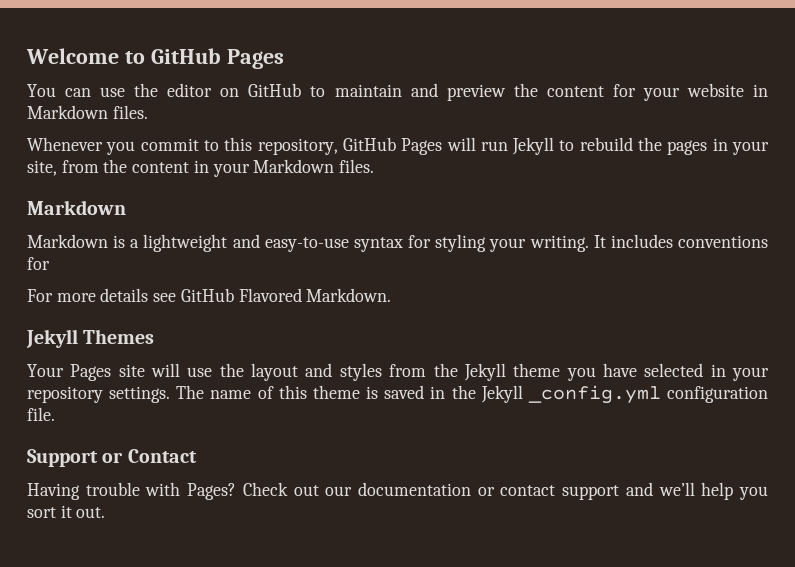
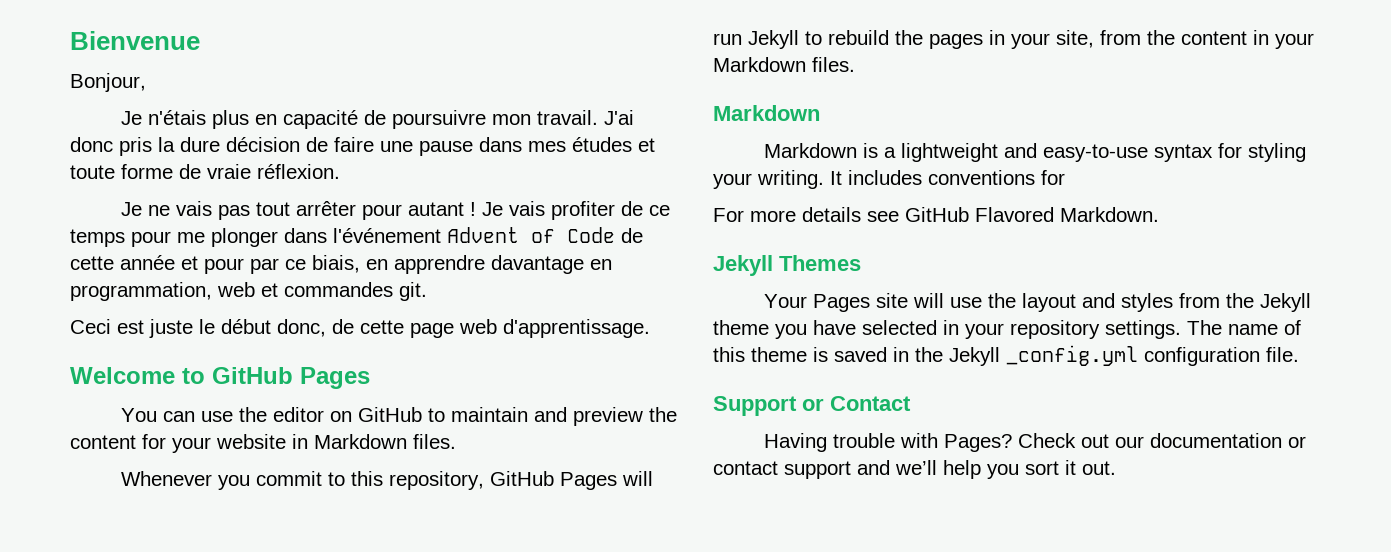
+ Bienvenue
+ Bonjour,
+ Je n'étais plus en capacité de poursuivre mon travail. J'ai donc pris la dure décision de faire une pause dans mes études et toute forme de vraie réflexion.
+ Je ne vais pas tout arrêter pour autant ! Je vais profiter de ce temps pour me plonger dans l'événement Advent of Code de cette année et pour par ce biais, en apprendre davantage en programmation, web et commandes git.
+ Ceci est juste le début donc, de cette page web d'apprentissage.

